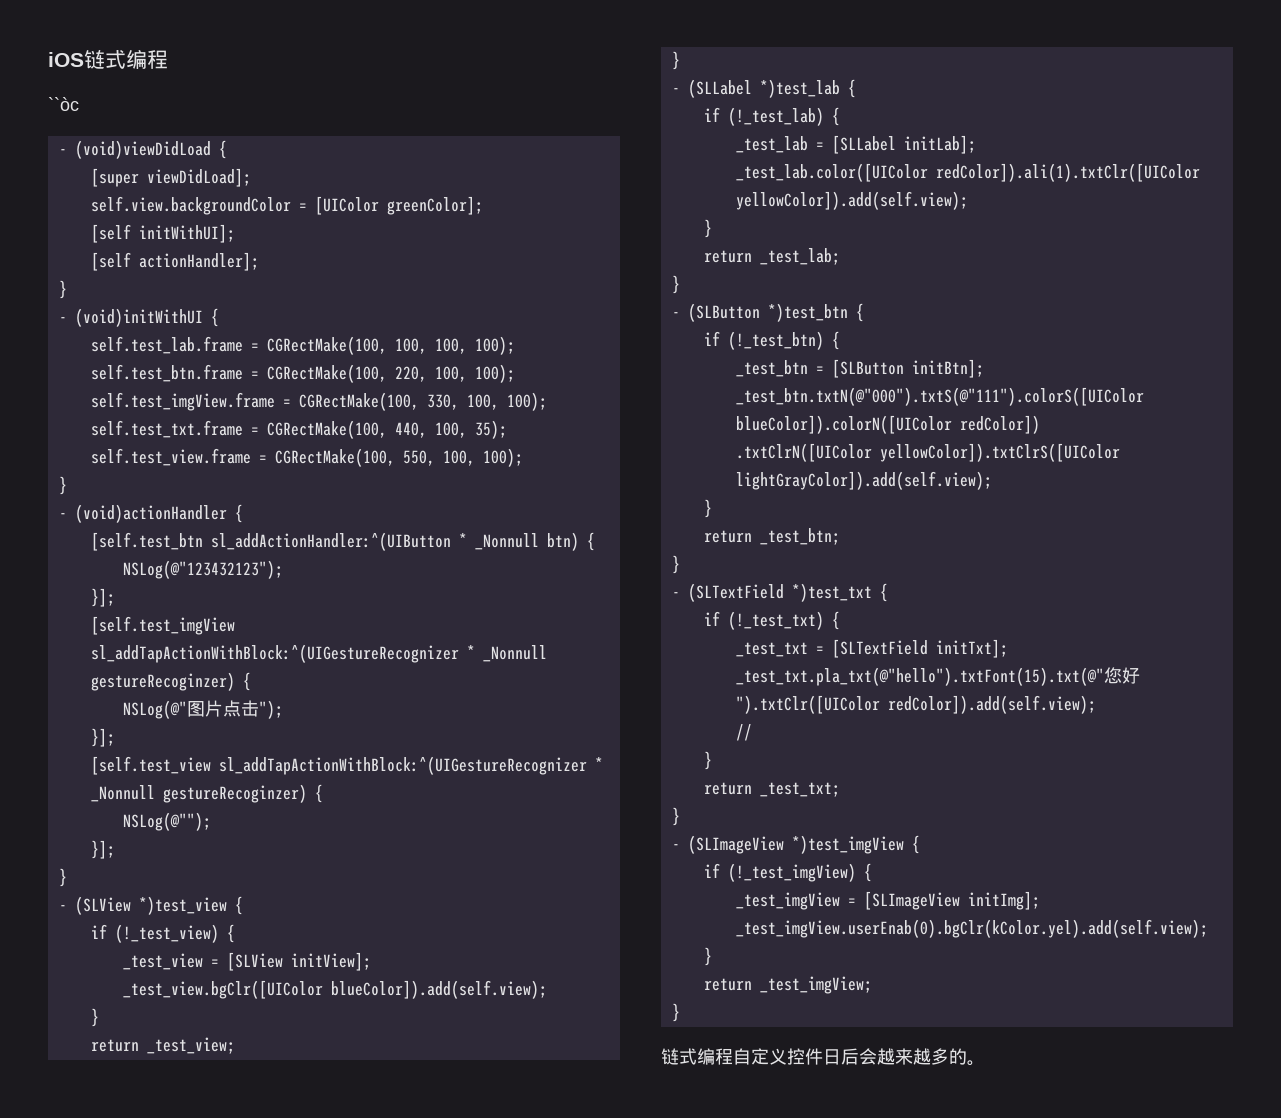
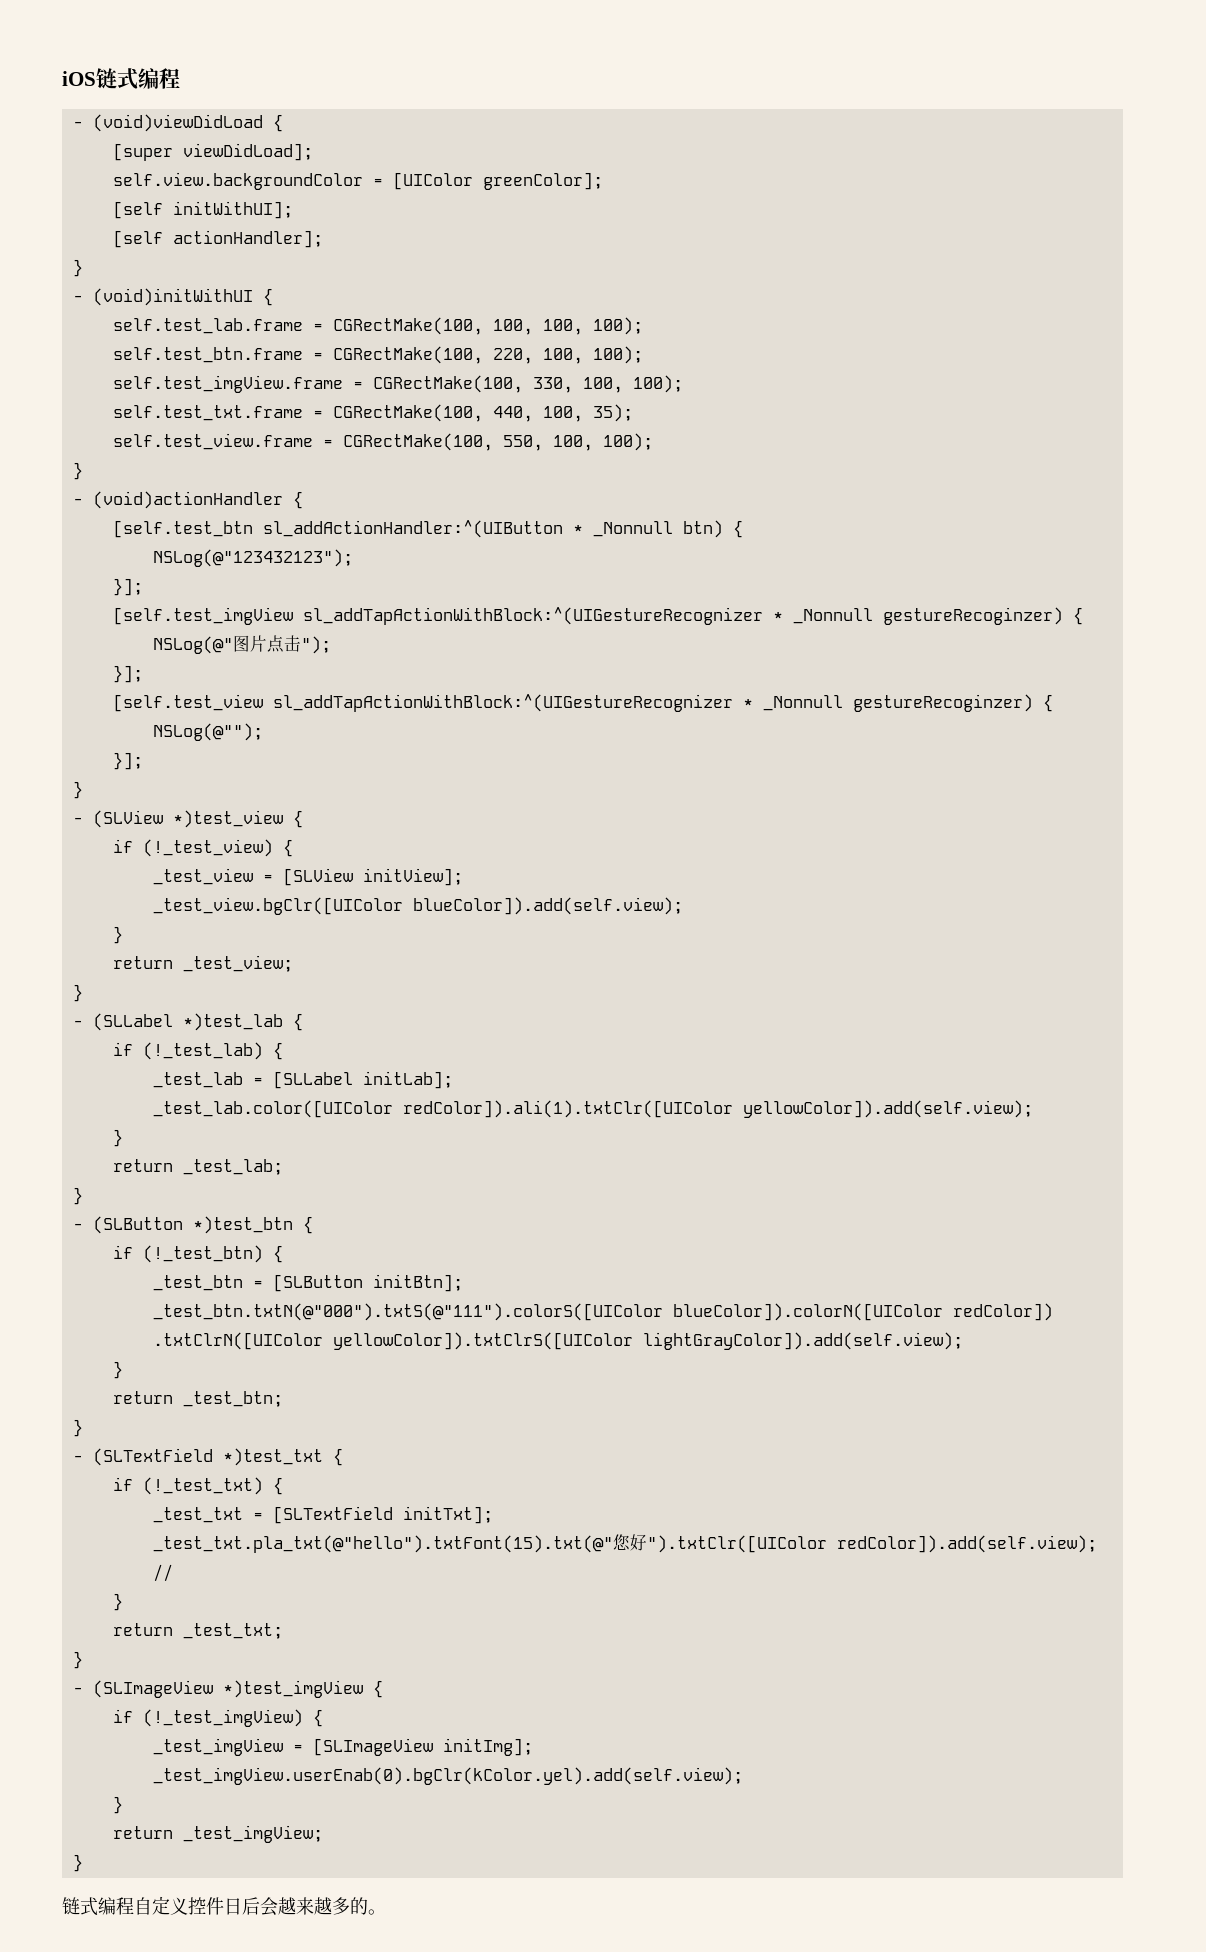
- ``òc

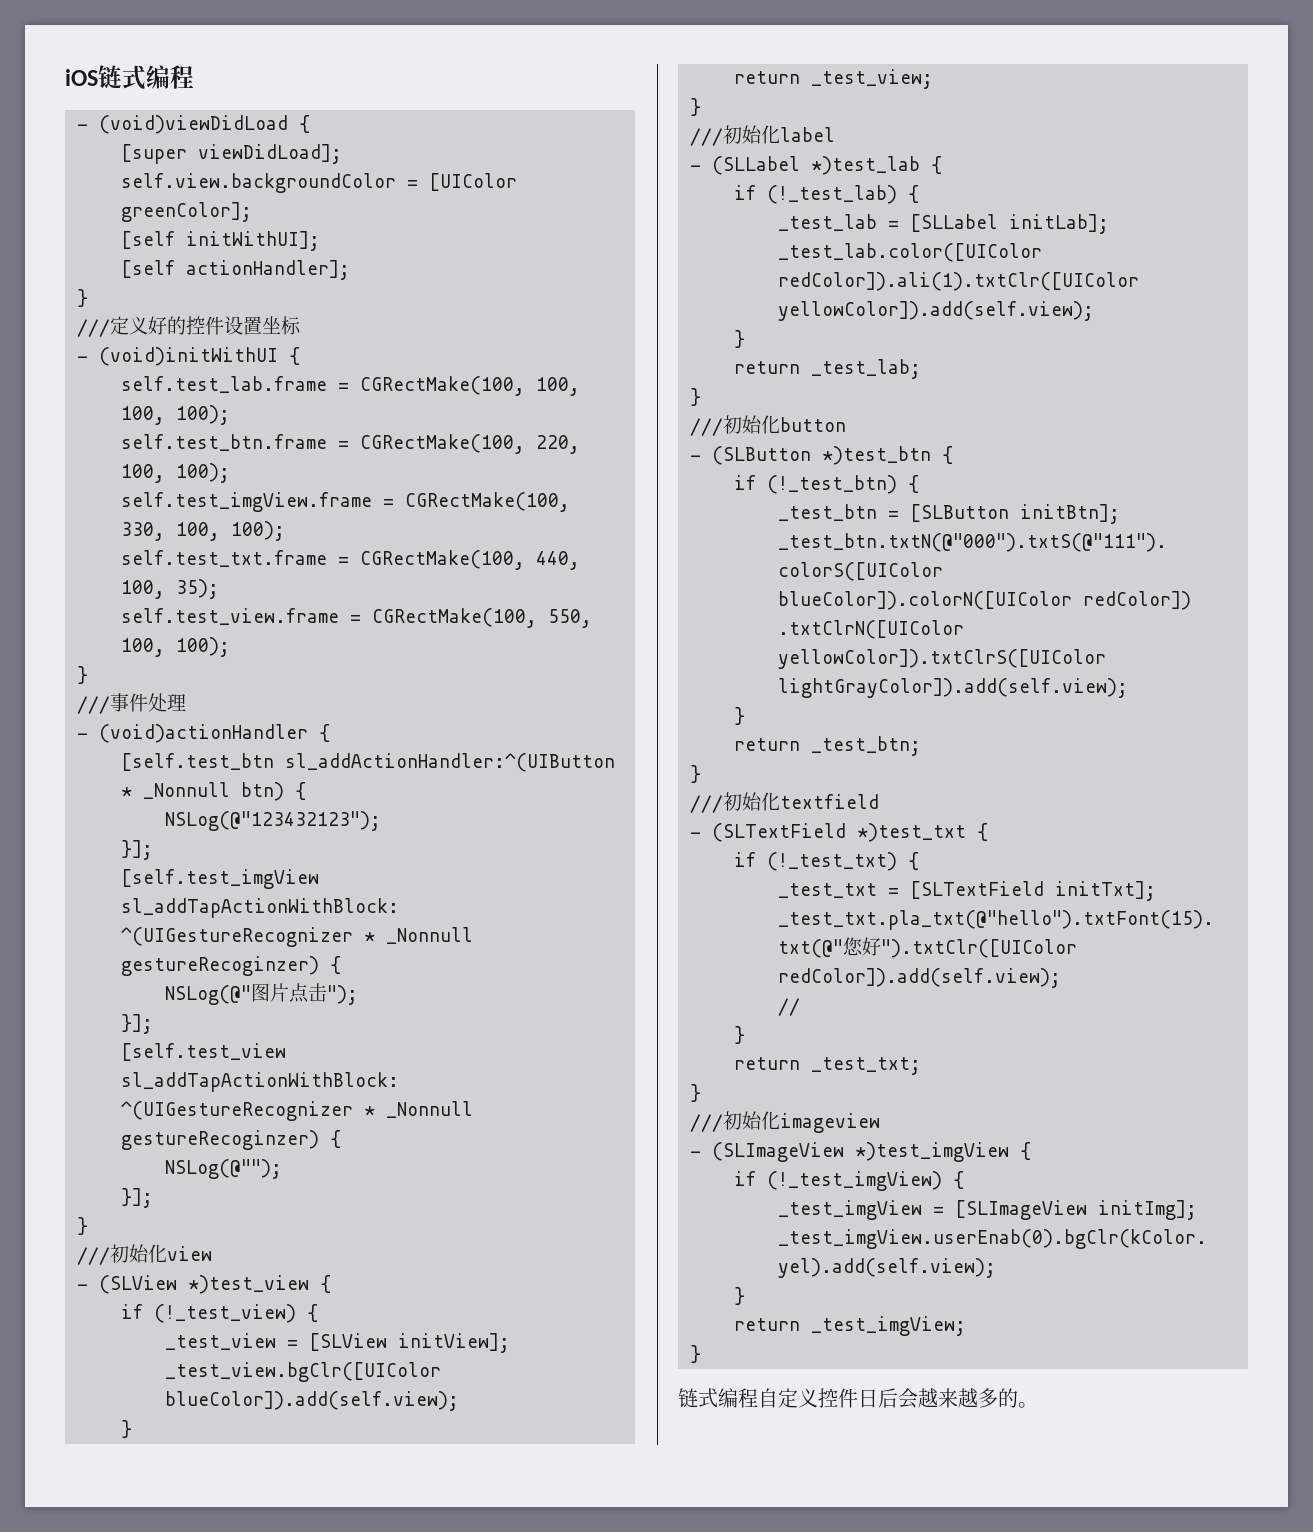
+ ///定义好的控件设置坐标
+ ///事件处理
+ ///初始化view
+ ///初始化label
+ ///初始化button
+ ///初始化textfield
+ ///初始化imageview

